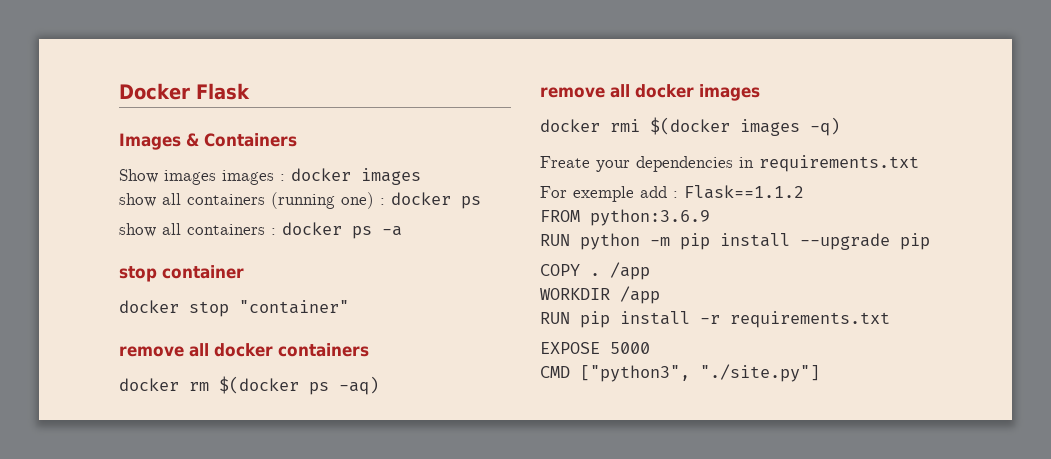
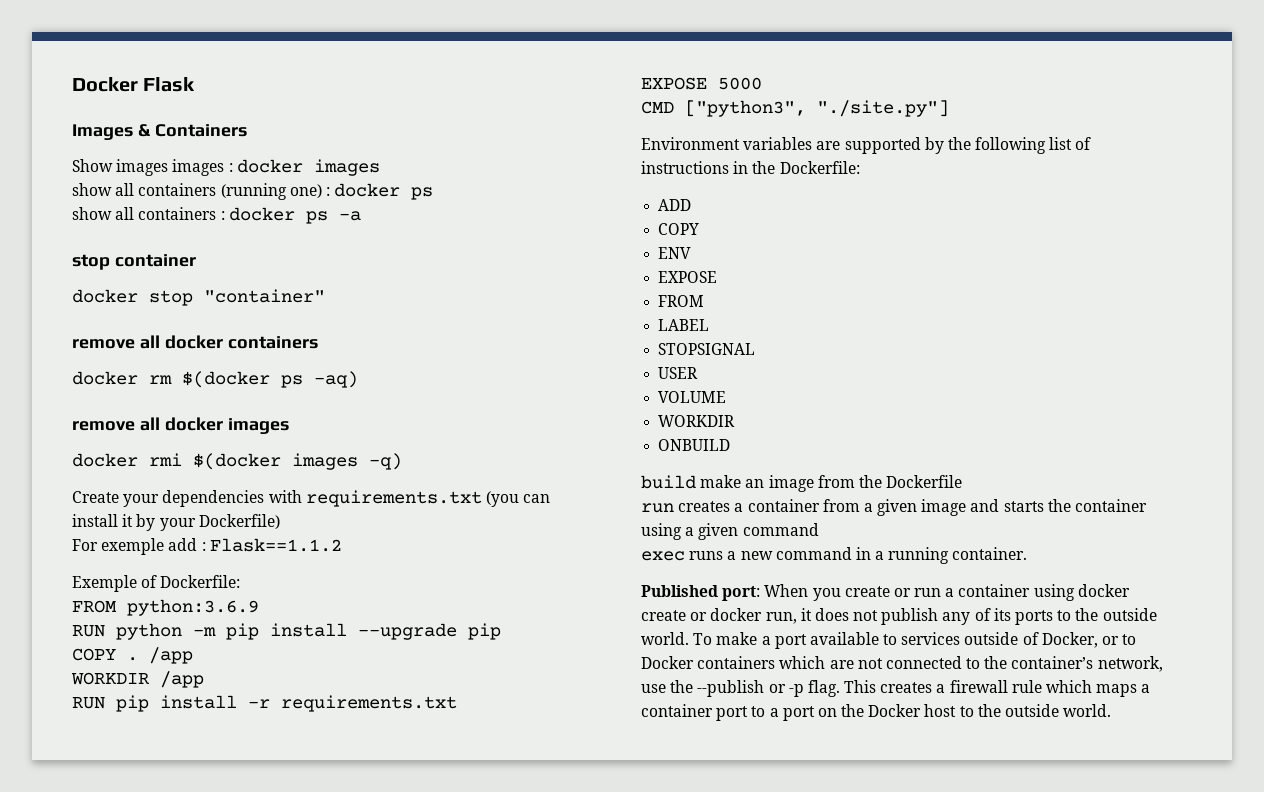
- Freate your dependencies in requirements.txt
+ Create your dependencies with requirements.txt (you can install it by your Dockerfile)
+ Exemple of Dockerfile:
+ Environment variables are supported by the following list of instructions in the Dockerfile:
+ ADD
+ COPY
+ ENV
+ EXPOSE
+ FROM
+ LABEL
+ STOPSIGNAL
+ USER
+ VOLUME
+ WORKDIR
+ ONBUILD
+ build make an image from the Dockerfile
+ run creates a container from a given image and starts the container using a given command
+ exec runs a new command in a running container.
+ Published port: When you create or run a container using docker create or docker run, it does not publish any of its ports to the outside world. To make a port available to services outside of Docker, or to Docker containers which are not connected to the container’s network, use the --publish or -p flag. This creates a firewall rule which maps a container port to a port on the Docker host to the outside world.

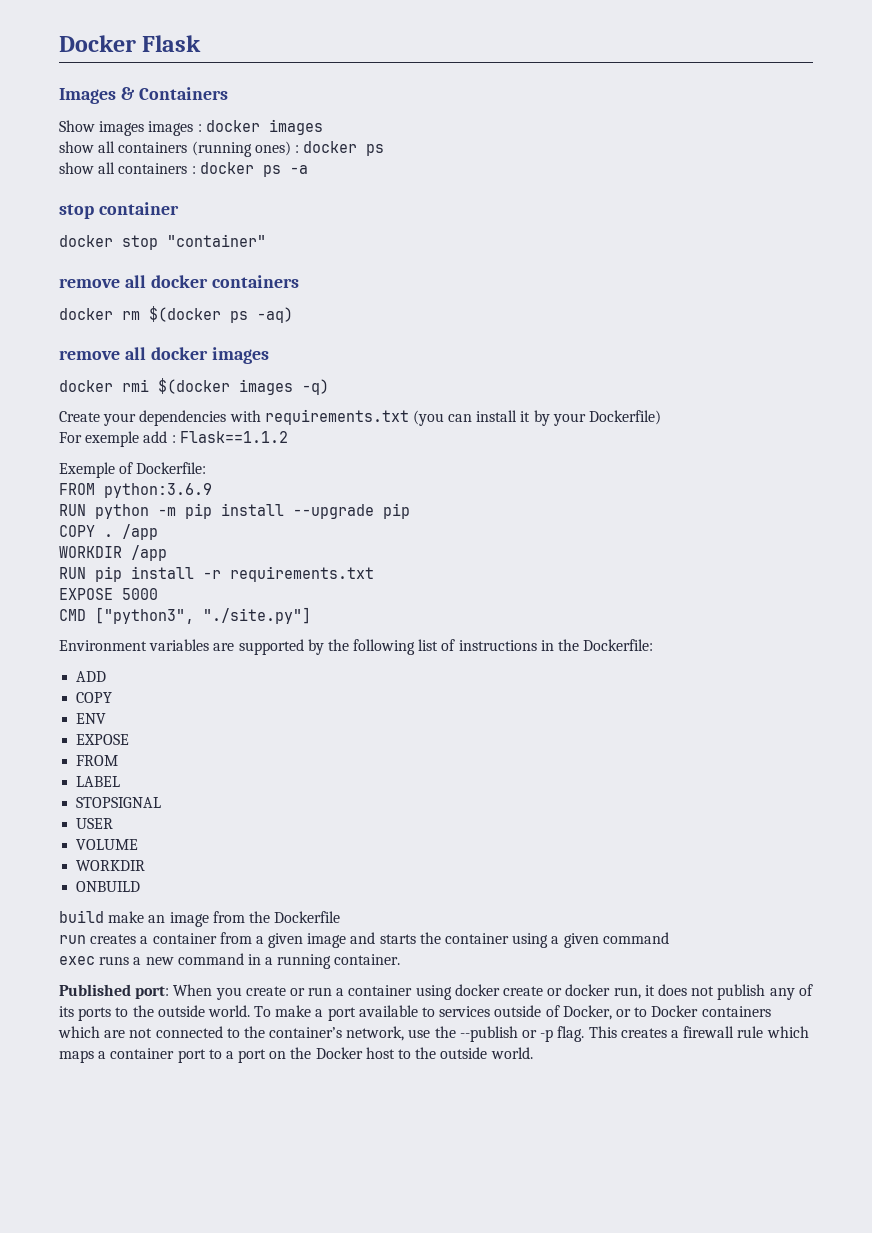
- show all containers (running one) : docker ps
+ show all containers (running ones) : docker ps

